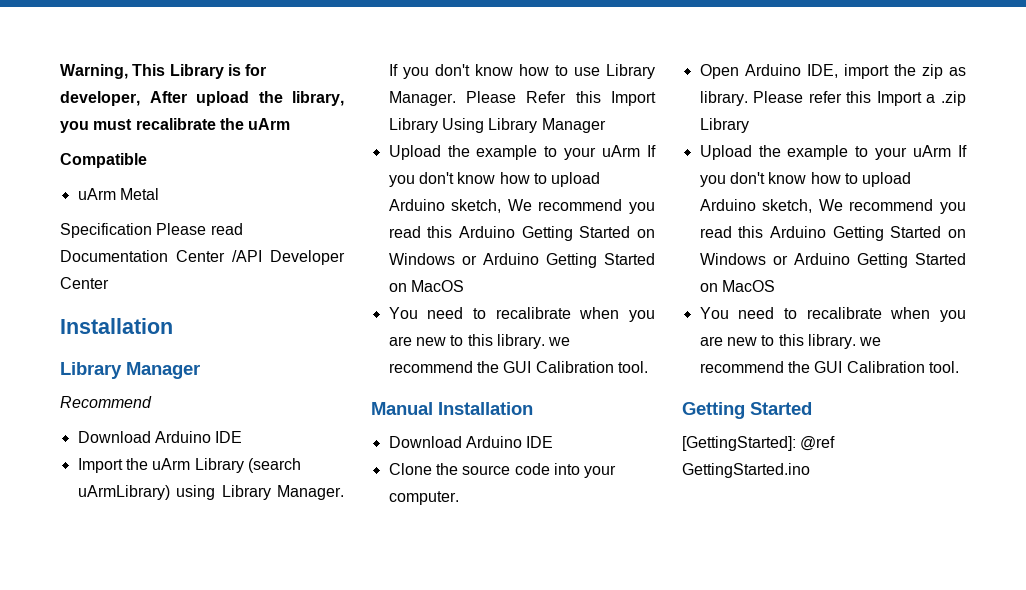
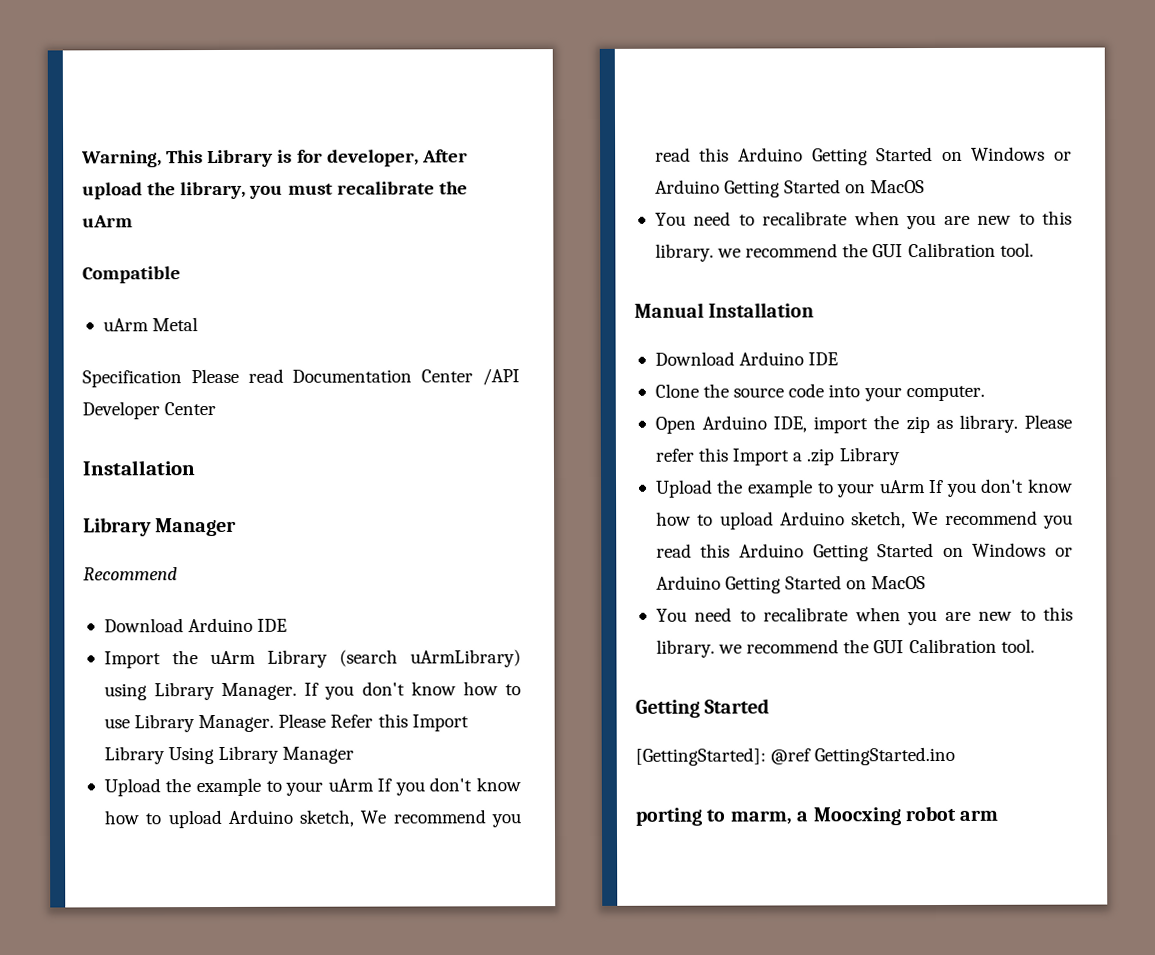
+ porting to marm, a Moocxing robot arm

